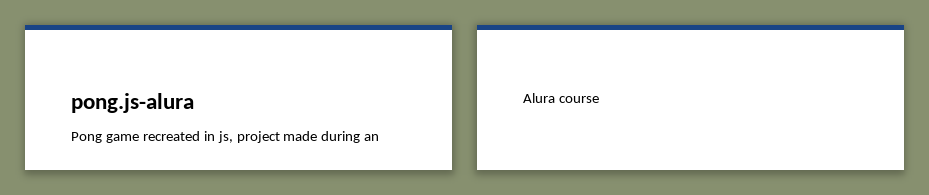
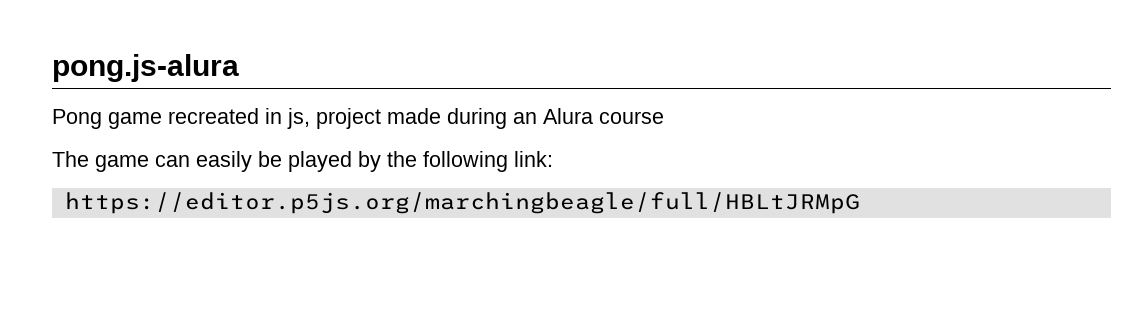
+ The game can easily be played by the following link:
+ https://editor.p5js.org/marchingbeagle/full/HBLtJRMpG

